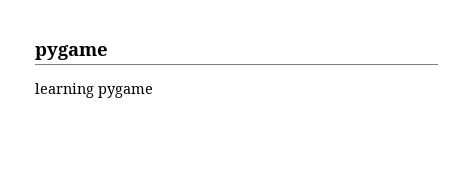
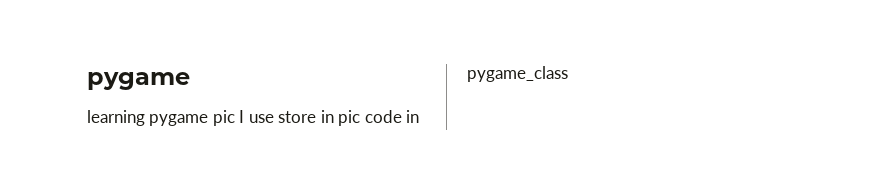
- learning pygame
+ learning pygame pic I use store in pic code in pygame_class

